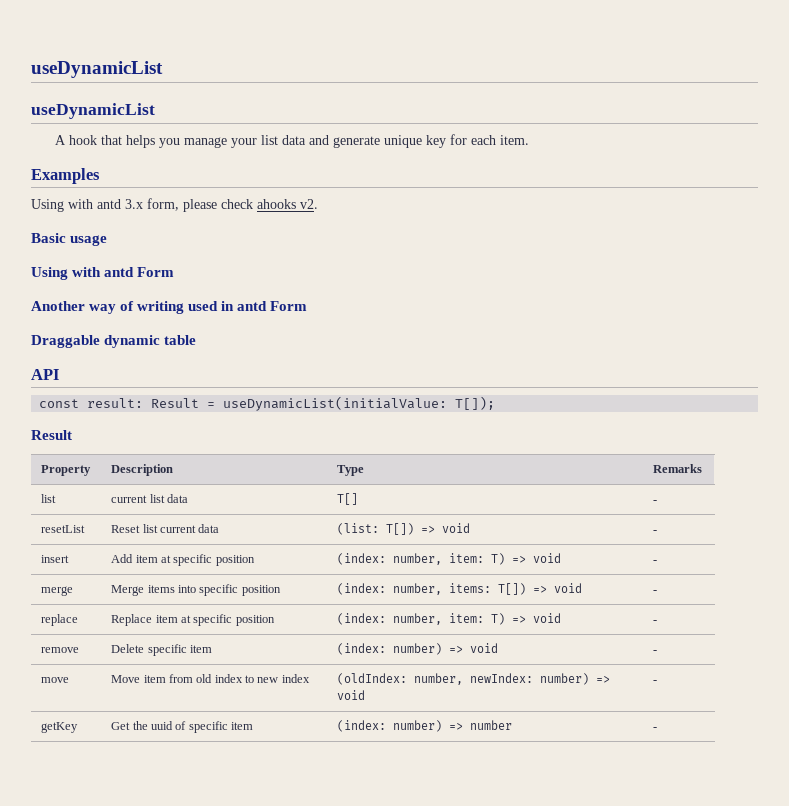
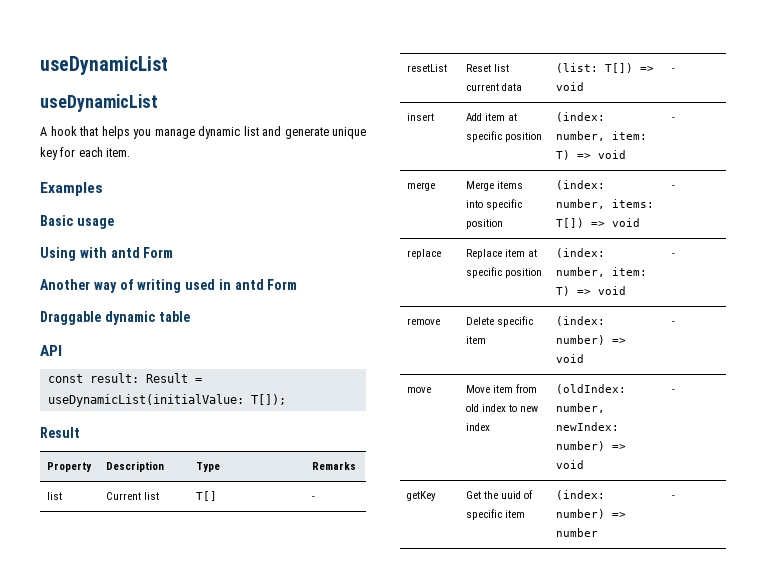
- A hook that helps you manage your list data and generate unique key for each item.
+ A hook that helps you manage dynamic list and generate unique key for each item.
- Using with antd 3.x form, please check ahooks v2.
- list | current list data | T[] | -
+ list | Current list | T[] | -

